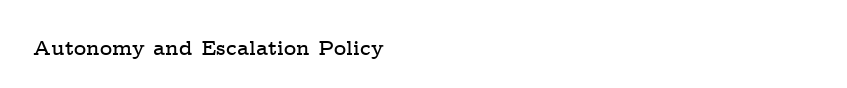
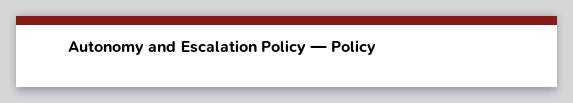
- Autonomy and Escalation Policy
+ Autonomy and Escalation Policy — Policy

